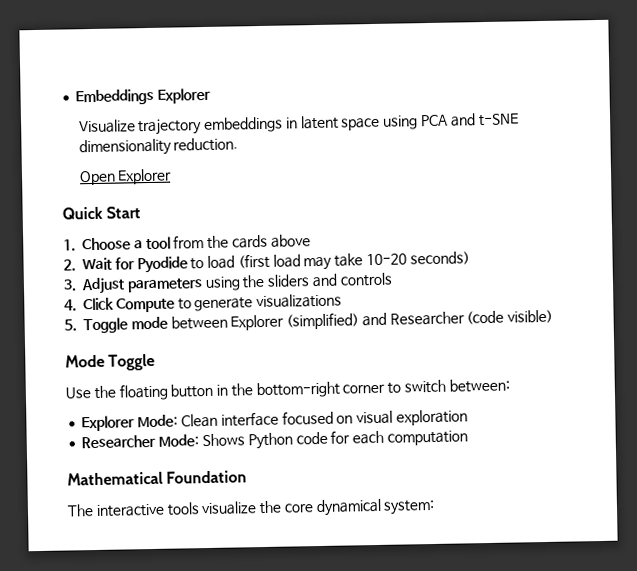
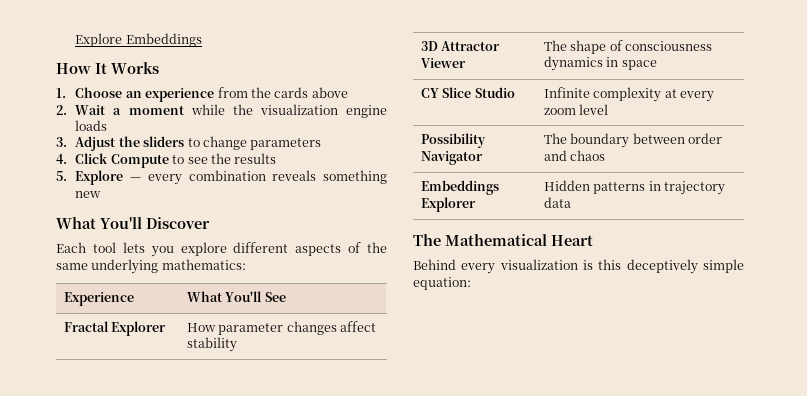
- Embeddings Explorer
- Visualize trajectory embeddings in latent space using PCA and t-SNE dimensionality reduction.
- Open Explorer
- Quick Start
+ Explore Embeddings
+ How It Works
- 1. Choose a tool from the cards above
+ 1. Choose an experience from the cards above
- 2. Wait for Pyodide to load (first load may take 10-20 seconds)
- 3. Adjust parameters using the sliders and controls
- 4. Click Compute to generate visualizations
- 5. Toggle mode between Explorer (simplified) and Researcher (code visible)
- Mode Toggle
- Use the floating button in the bottom-right corner to switch between:
- Explorer Mode: Clean interface focused on visual exploration
- Researcher Mode: Shows Python code for each computation
- Mathematical Foundation
- The interactive tools visualize the core dynamical system:
+ 2. Wait a moment while the visualization engine loads
+ 3. Adjust the sliders to change parameters
+ 4. Click Compute to see the results
+ 5. Explore — every combination reveals something new
+ What You'll Discover
+ Each tool lets you explore different aspects of the same underlying mathematics:
+ Experience | What You'll See
+ Fractal Explorer | How parameter changes affect stability
+ 3D Attractor Viewer | The shape of consciousness dynamics in space
+ CY Slice Studio | Infinite complexity at every zoom level
+ Possibility Navigator | The boundary between order and chaos
+ Embeddings Explorer | Hidden patterns in trajectory data
+ The Mathematical Heart
+ Behind every visualization is this deceptively simple equation:

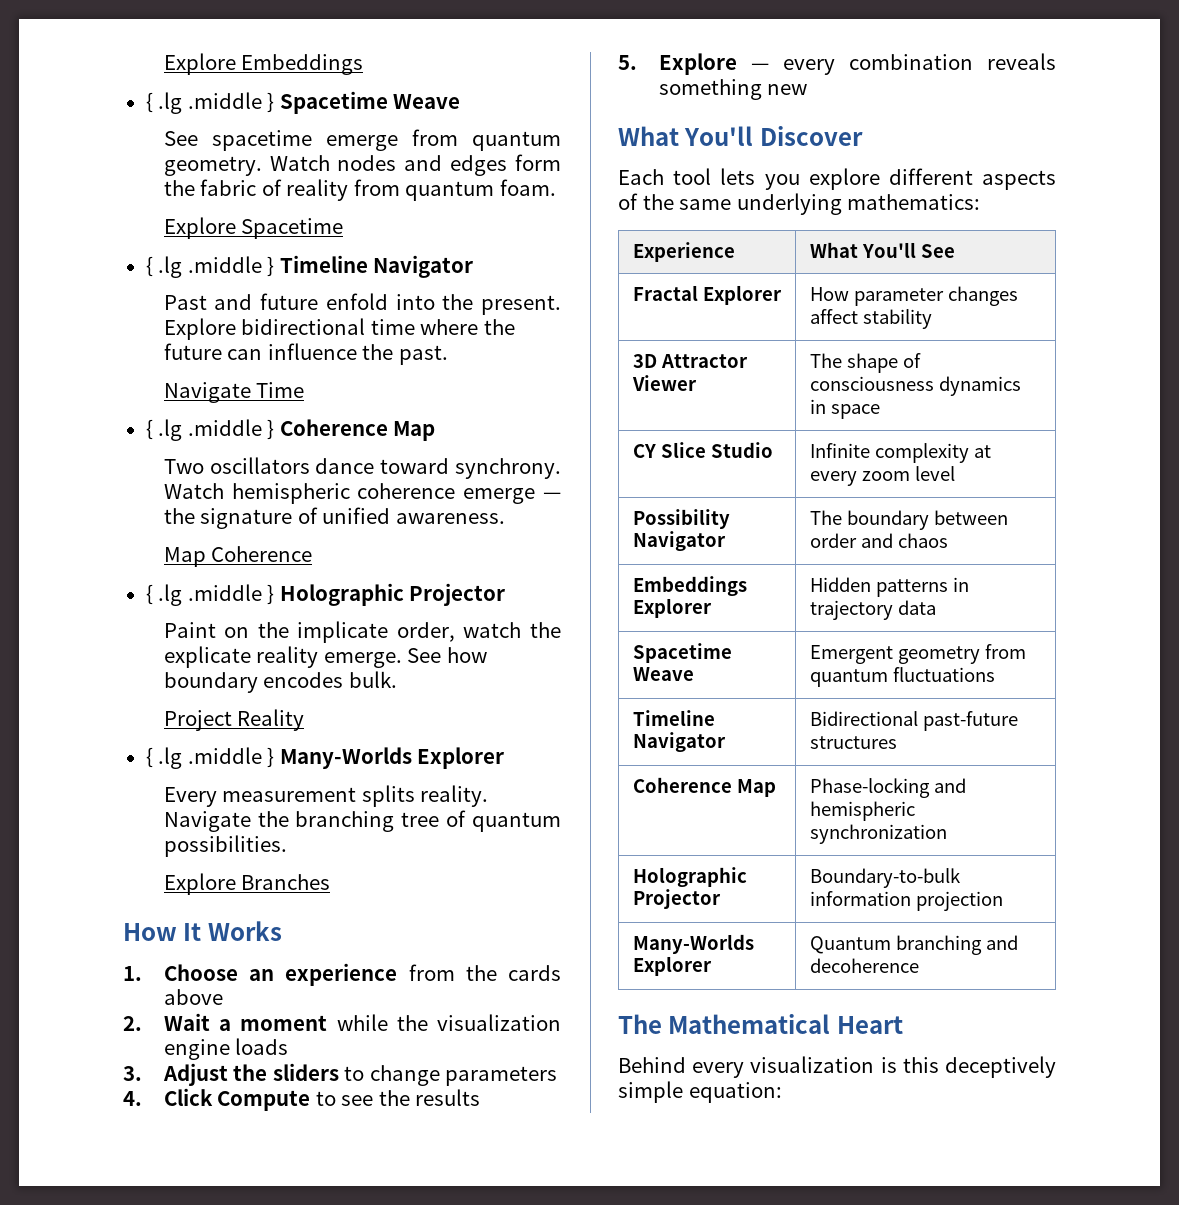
+ { .lg .middle } Spacetime Weave
+ See spacetime emerge from quantum geometry. Watch nodes and edges form the fabric of reality from quantum foam.
+ Explore Spacetime
+ { .lg .middle } Timeline Navigator
+ Past and future enfold into the present. Explore bidirectional time where the future can influence the past.
+ Navigate Time
+ { .lg .middle } Coherence Map
+ Two oscillators dance toward synchrony. Watch hemispheric coherence emerge — the signature of unified awareness.
+ Map Coherence
+ { .lg .middle } Holographic Projector
+ Paint on the implicate order, watch the explicate reality emerge. See how boundary encodes bulk.
+ Project Reality
+ { .lg .middle } Many-Worlds Explorer
+ Every measurement splits reality. Navigate the branching tree of quantum possibilities.
+ Explore Branches
+ Spacetime Weave | Emergent geometry from quantum fluctuations
+ Timeline Navigator | Bidirectional past-future structures
+ Coherence Map | Phase-locking and hemispheric synchronization
+ Holographic Projector | Boundary-to-bulk information projection
+ Many-Worlds Explorer | Quantum branching and decoherence

